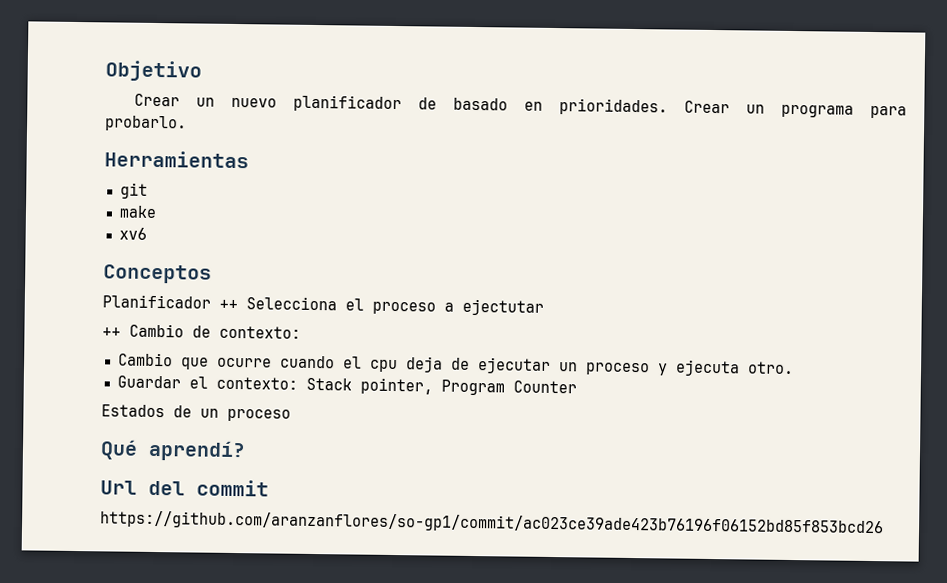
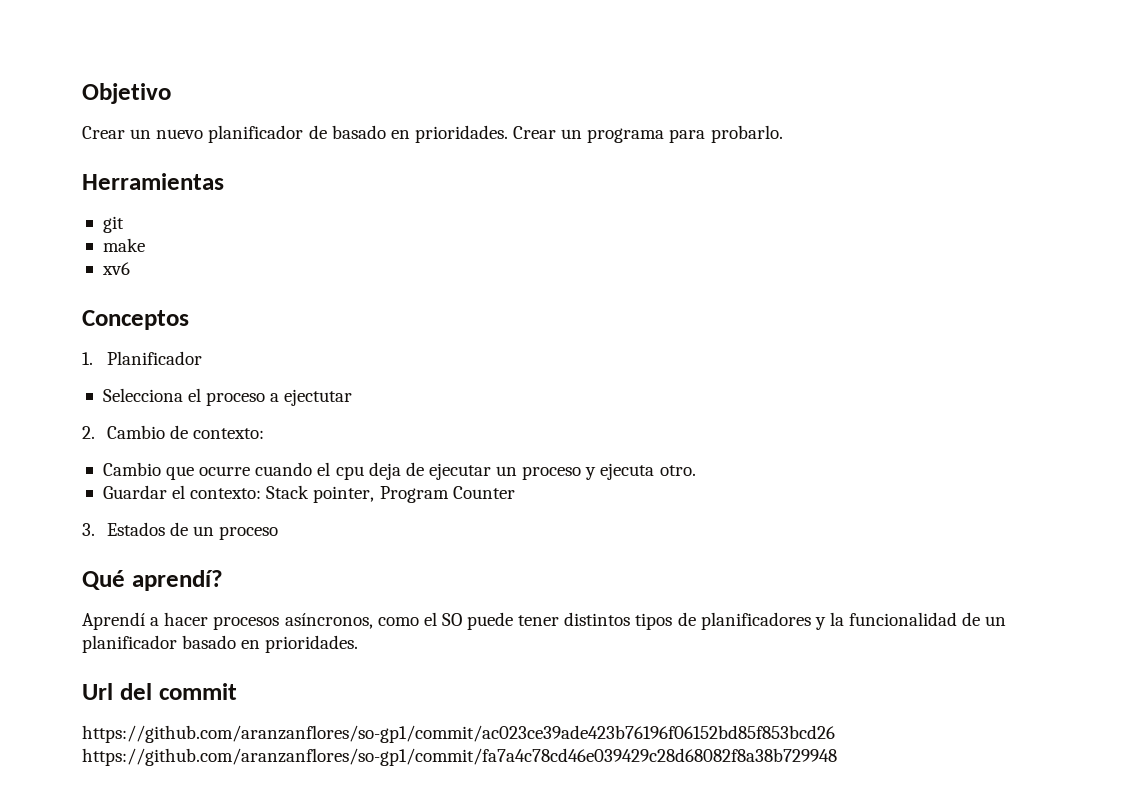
- Planificador ++ Selecciona el proceso a ejectutar
+ 1. Planificador
+ Selecciona el proceso a ejectutar
- ++ Cambio de contexto:
+ 2. Cambio de contexto:
- Estados de un proceso
+ 3. Estados de un proceso
+ Aprendí a hacer procesos asíncronos, como el SO puede tener distintos tipos de planificadores y la funcionalidad de un planificador basado en prioridades.
- https://github.com/aranzanflores/so-gp1/commit/ac023ce39ade423b76196f06152bd85f853bcd26
+ https://github.com/aranzanflores/so-gp1/commit/ac023ce39ade423b76196f06152bd85f853bcd26 https://github.com/aranzanflores/so-gp1/commit/fa7a4c78cd46e039429c28d68082f8a38b729948

